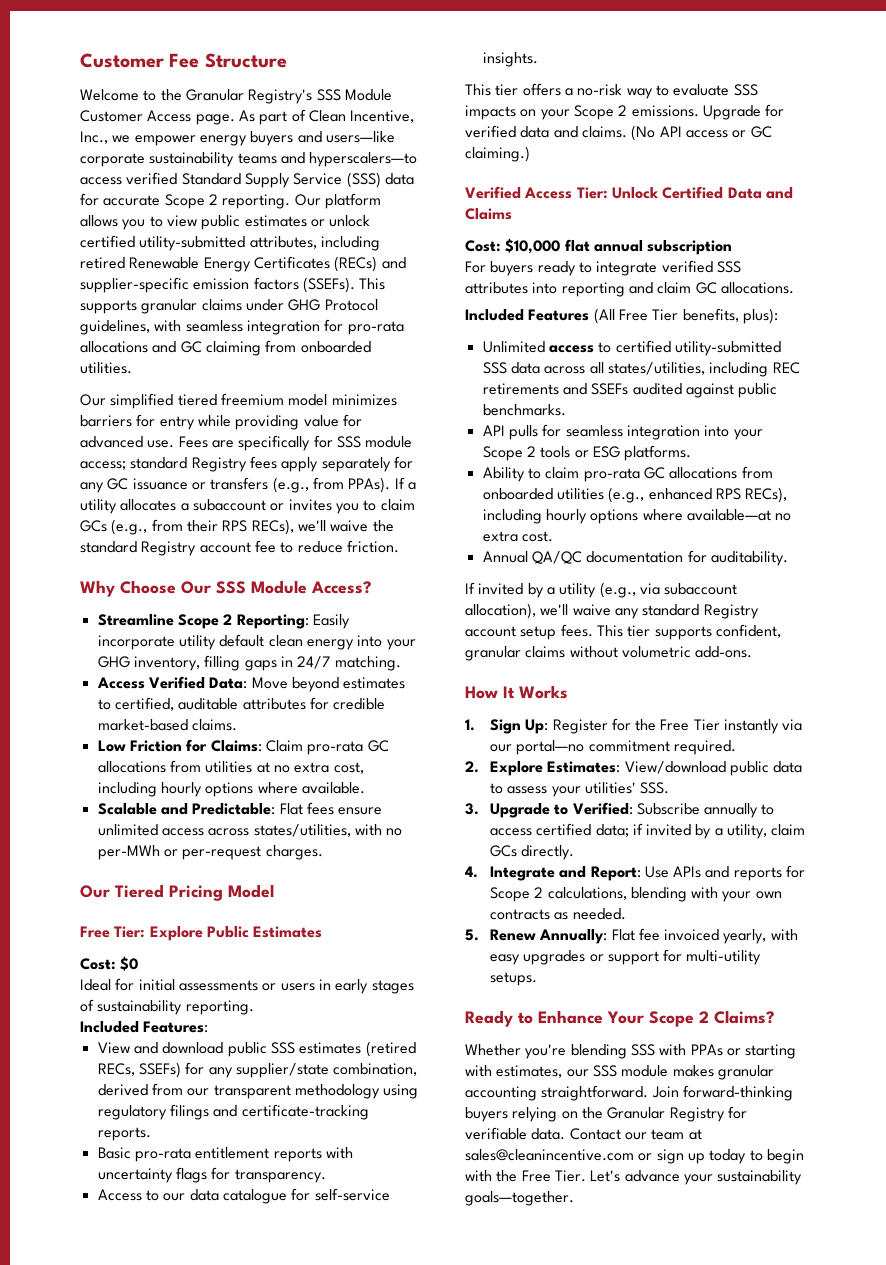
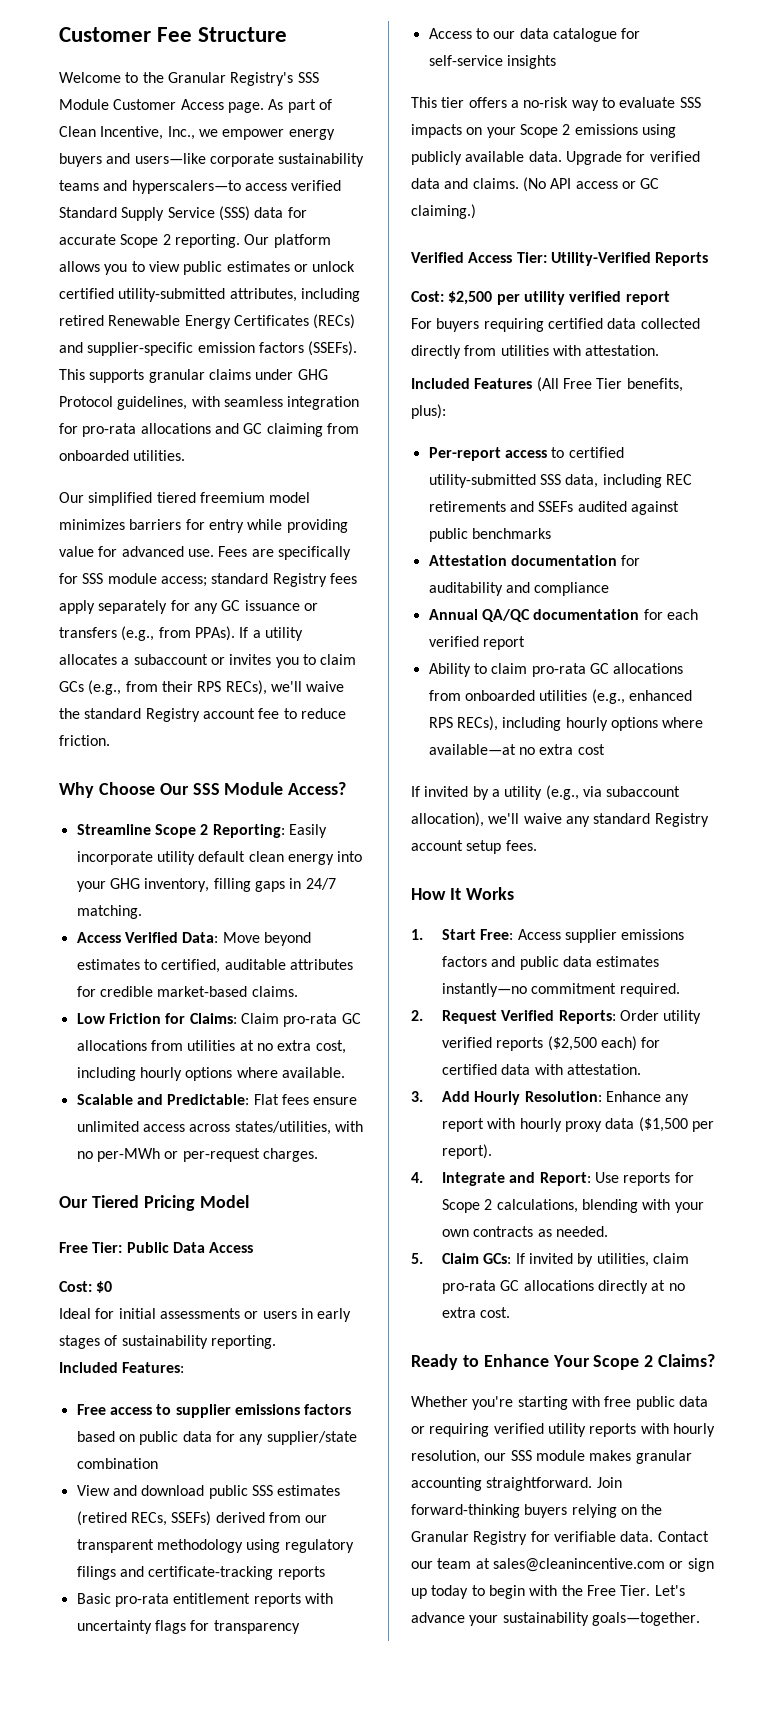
- Free Tier: Explore Public Estimates
+ Free Tier: Public Data Access
+ Free access to supplier emissions factors based on public data for any supplier/state combination
- View and download public SSS estimates (retired RECs, SSEFs) for any supplier/state combination, derived from our transparent methodology using regulatory filings and certificate-tracking reports.
+ View and download public SSS estimates (retired RECs, SSEFs) derived from our transparent methodology using regulatory filings and certificate-tracking reports
- Basic pro-rata entitlement reports with uncertainty flags for transparency.
+ Basic pro-rata entitlement reports with uncertainty flags for transparency
- Access to our data catalogue for self-service insights.
+ Access to our data catalogue for self-service insights
- This tier offers a no-risk way to evaluate SSS impacts on your Scope 2 emissions.
+ This tier offers a no-risk way to evaluate SSS impacts on your Scope 2 emissions using publicly available data.
- Verified Access Tier: Unlock Certified Data and Claims
- Cost: $10,000 flat annual subscription
- For buyers ready to integrate verified SSS attributes into reporting and claim GC allocations.
+ Verified Access Tier: Utility-Verified Reports
+ Cost: $2,500 per utility verified report
+ For buyers requiring certified data collected directly from utilities with attestation.
- Unlimited access to certified utility-submitted SSS data across all states/utilities, including REC retirements and SSEFs audited against public benchmarks.
- API pulls for seamless integration into your Scope 2 tools or ESG platforms.
+ Per-report access to certified utility-submitted SSS data, including REC retirements and SSEFs audited against public benchmarks
+ Attestation documentation for auditability and compliance
+ Annual QA/QC documentation for each verified report
- Ability to claim pro-rata GC allocations from onboarded utilities (e.g., enhanced RPS RECs), including hourly options where available—at no extra cost.
- Annual QA/QC documentation for auditability.
+ Ability to claim pro-rata GC allocations from onboarded utilities (e.g., enhanced RPS RECs), including hourly options where available—at no extra cost
- If invited by a utility (e.g., via subaccount allocation), we'll waive any standard Registry account setup fees. This tier supports confident, granular claims without volumetric add-ons.
+ If invited by a utility (e.g., via subaccount allocation), we'll waive any standard Registry account setup fees.
  How It Works
- 1. Sign Up: Register for the Free Tier instantly via our portal—no commitment required.
- 2. Explore Estimates: View/download public data to assess your utilities' SSS.
- 3. Upgrade to Verified: Subscribe annually to access certified data; if invited by a utility, claim GCs directly.
+ 1. Start Free: Access supplier emissions factors and public data estimates instantly—no commitment required.
+ 2. Request Verified Reports: Order utility verified reports ($2,500 each) for certified data with attestation.
+ 3. Add Hourly Resolution: Enhance any report with hourly proxy data ($1,500 per report).
- 4. Integrate and Report: Use APIs and reports for Scope 2 calculations, blending with your own contracts as needed.
+ 4. Integrate and Report: Use reports for Scope 2 calculations, blending with your own contracts as needed.
- 5. Renew Annually: Flat fee invoiced yearly, with easy upgrades or support for multi-utility setups.
+ 5. Claim GCs: If invited by utilities, claim pro-rata GC allocations directly at no extra cost.
- Whether you're blending SSS with PPAs or starting with estimates, our SSS module makes granular accounting straightforward.
+ Whether you're starting with free public data or requiring verified utility reports with hourly resolution, our SSS module makes granular accounting straightforward.

